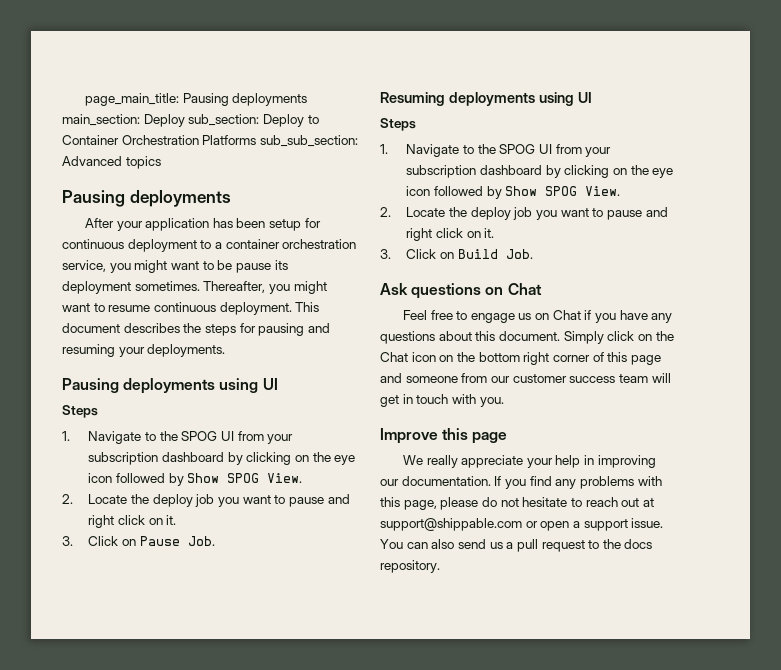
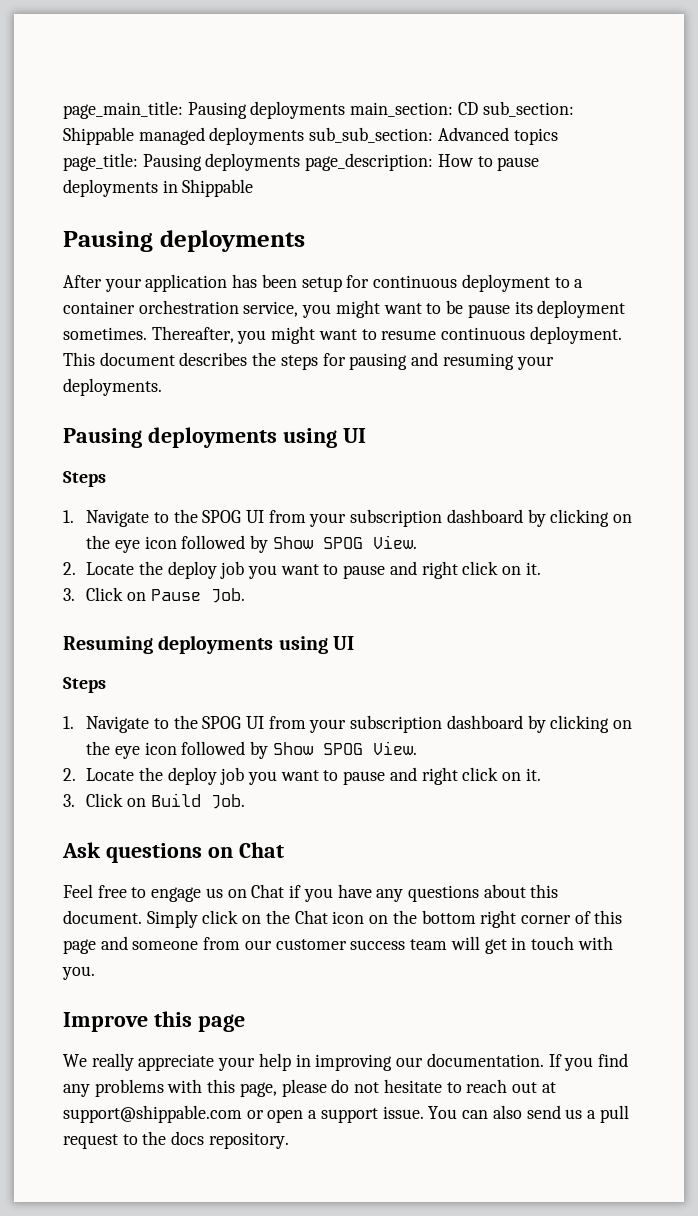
- page_main_title: Pausing deployments main_section: Deploy sub_section: Deploy to Container Orchestration Platforms sub_sub_section: Advanced topics
+ page_main_title: Pausing deployments main_section: CD sub_section: Shippable managed deployments sub_sub_section: Advanced topics page_title: Pausing deployments page_description: How to pause deployments in Shippable

